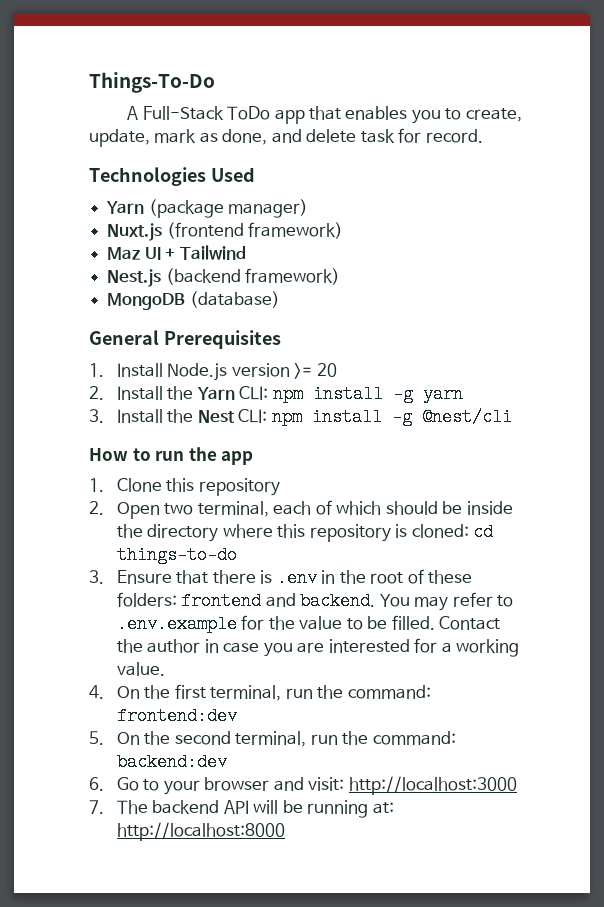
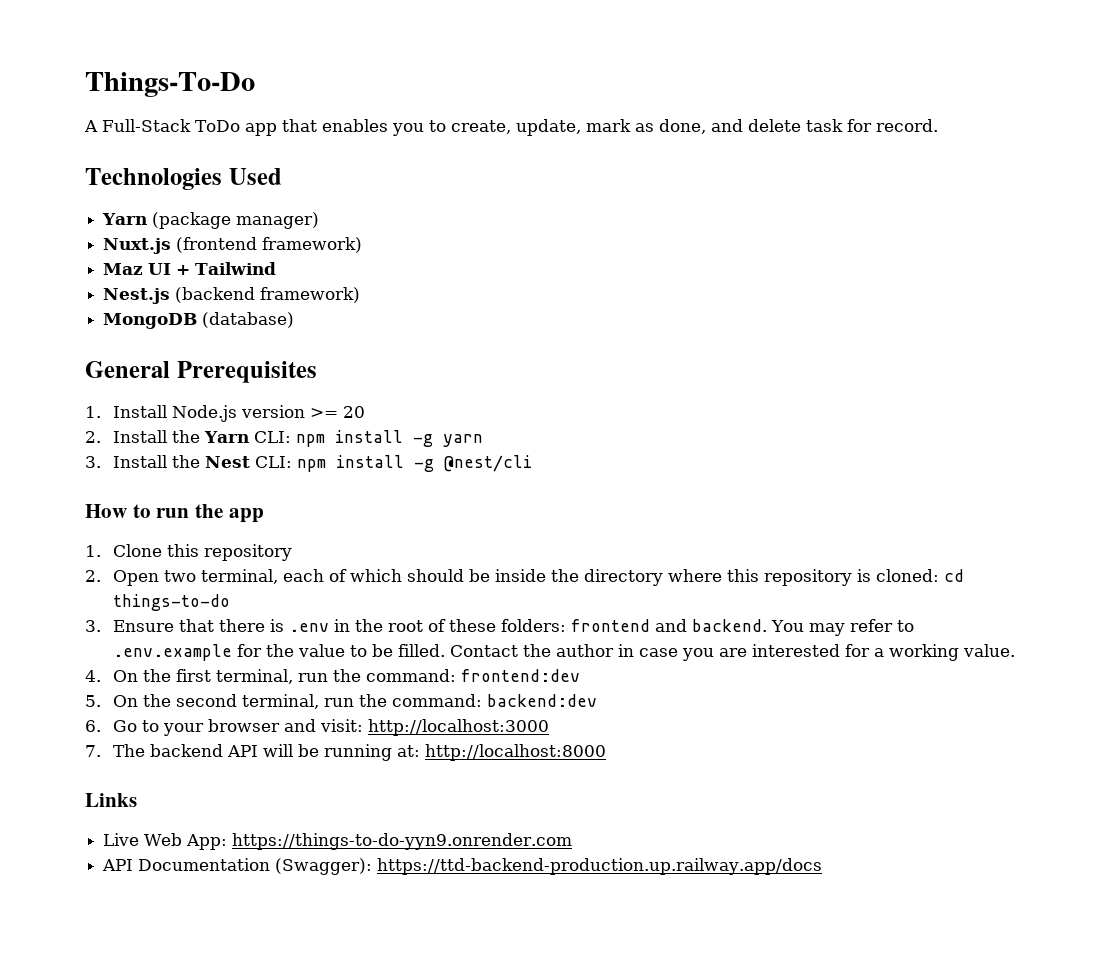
+ Links
+ Live Web App: https://things-to-do-yyn9.onrender.com
+ API Documentation (Swagger): https://ttd-backend-production.up.railway.app/docs

